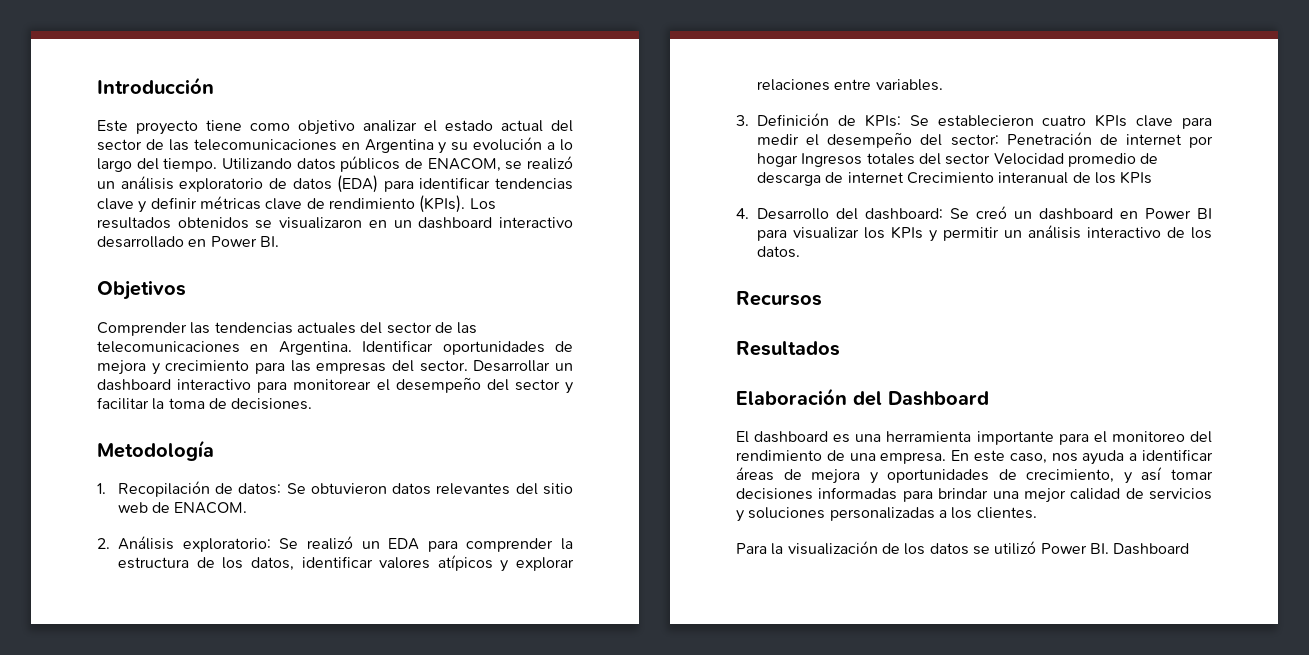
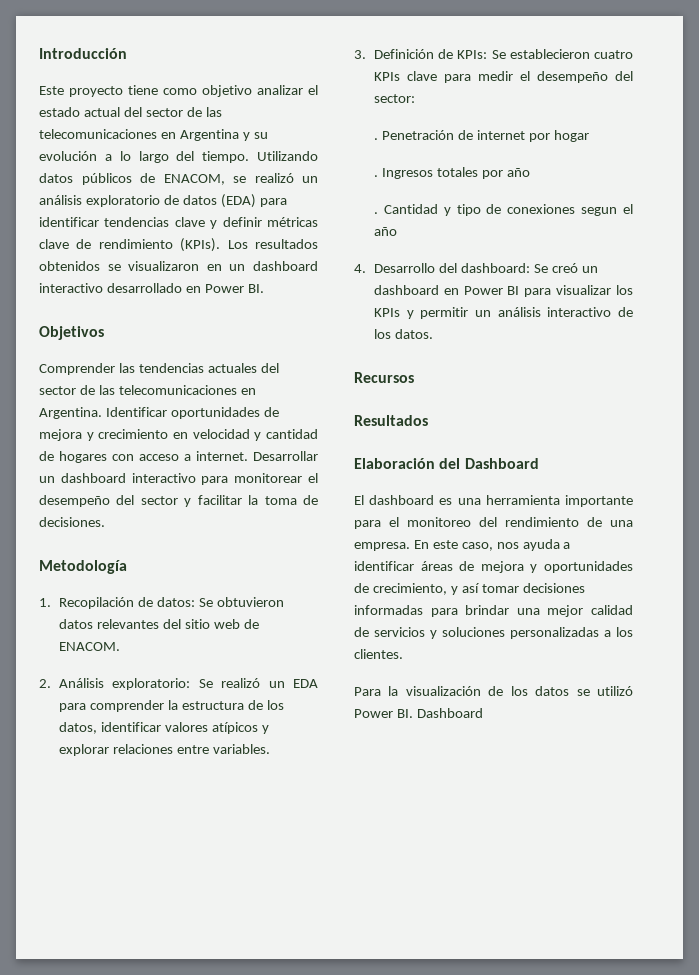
- Identificar oportunidades de mejora y crecimiento para las empresas del sector.
+ Identificar oportunidades de mejora y crecimiento en velocidad y cantidad de hogares con acceso a internet.
- 3. Definición de KPIs: Se establecieron cuatro KPIs clave para medir el desempeño del sector: Penetración de internet por hogar Ingresos totales del sector Velocidad promedio de descarga de internet Crecimiento interanual de los KPIs
+ 3. Definición de KPIs: Se establecieron cuatro KPIs clave para medir el desempeño del sector:
+ . Penetración de internet por hogar
+ . Ingresos totales por año
+ . Cantidad y tipo de conexiones segun el año

